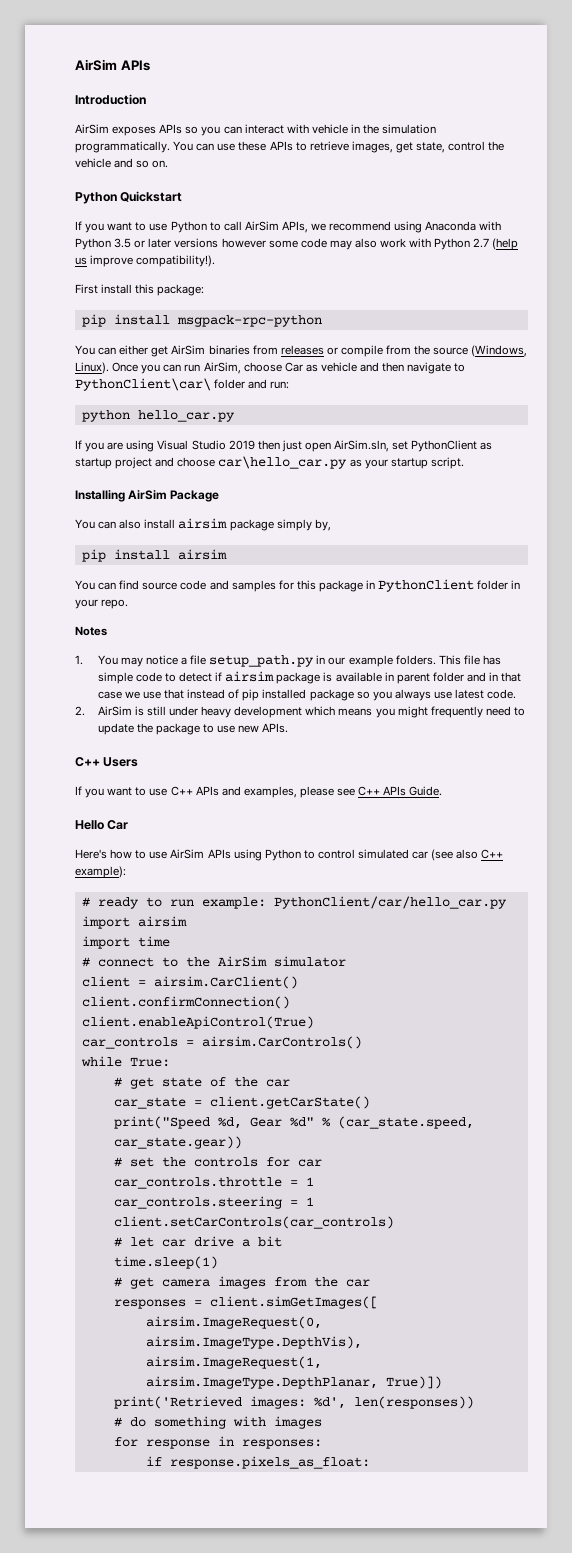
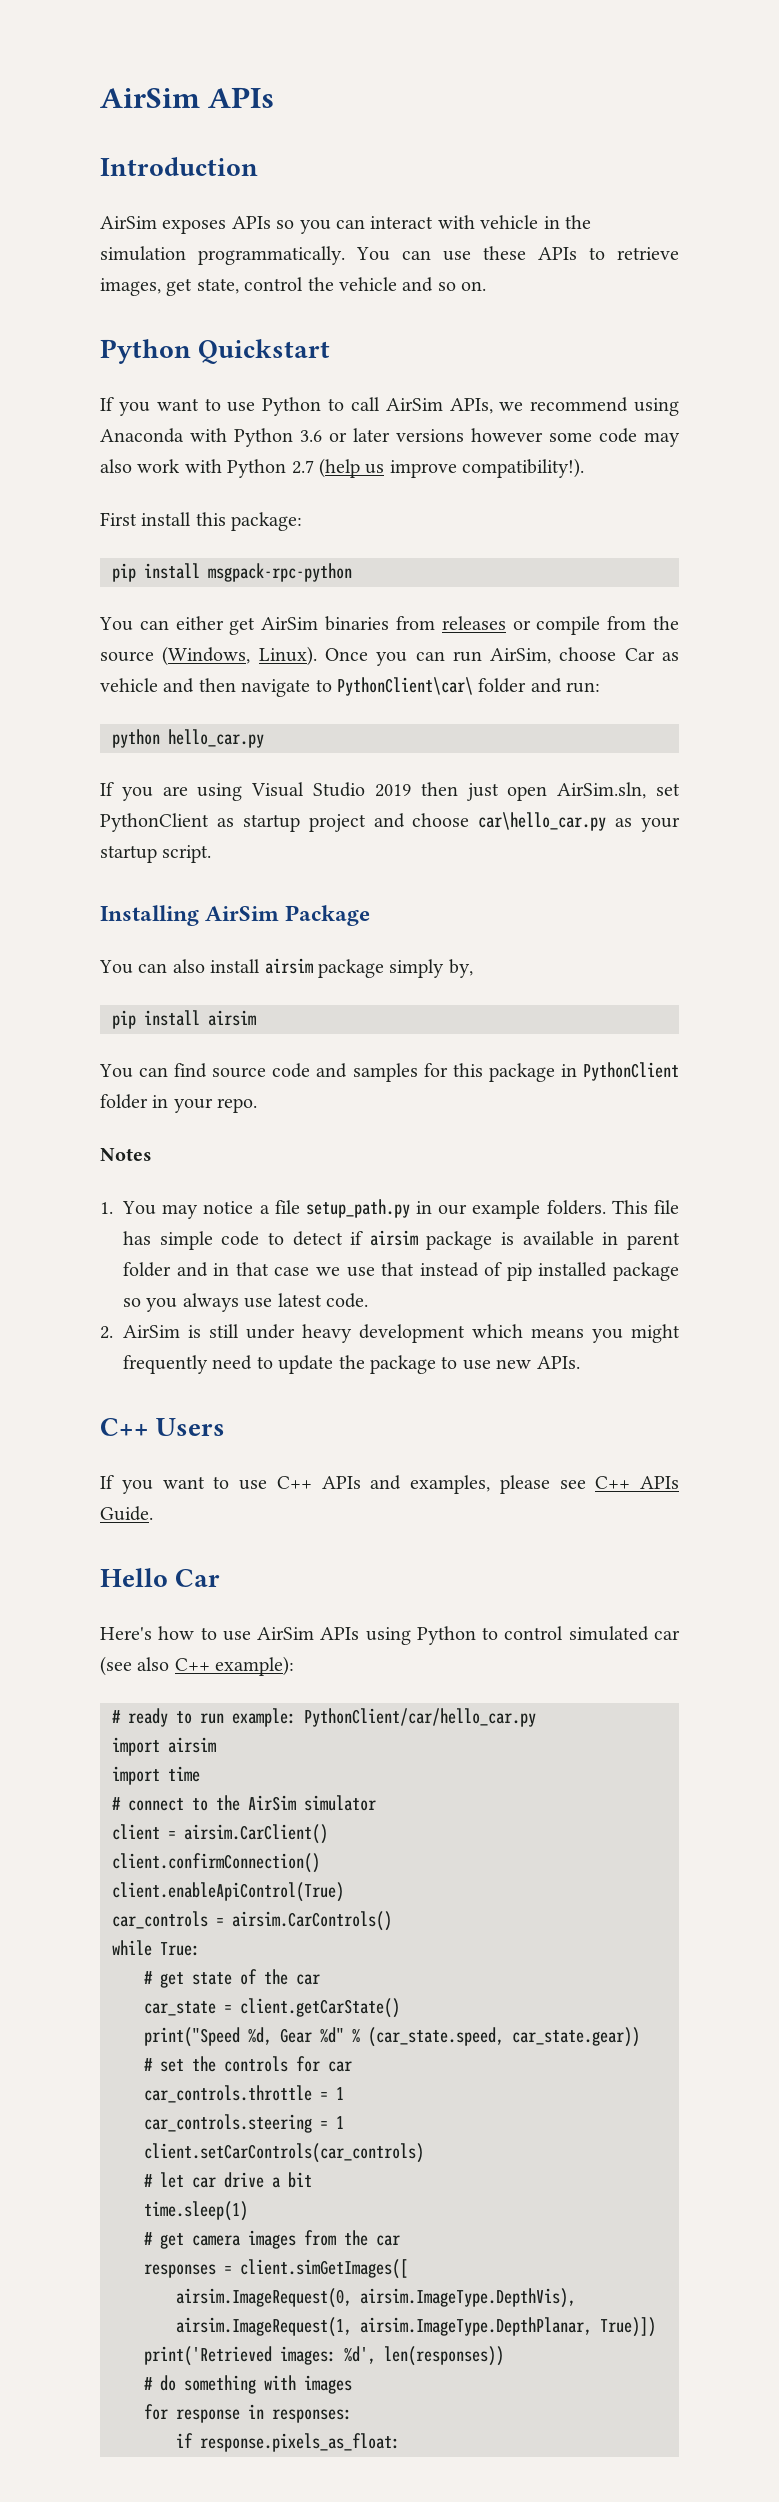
- If you want to use Python to call AirSim APIs, we recommend using Anaconda with Python 3.5 or later versions however some code may also work with Python 2.7 (help us improve compatibility!).
+ If you want to use Python to call AirSim APIs, we recommend using Anaconda with Python 3.6 or later versions however some code may also work with Python 2.7 (help us improve compatibility!).

